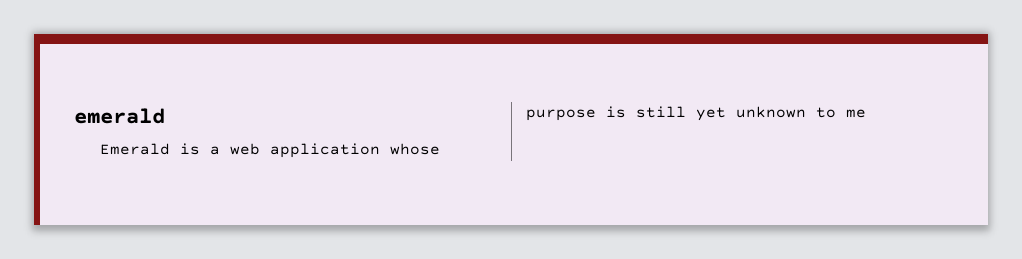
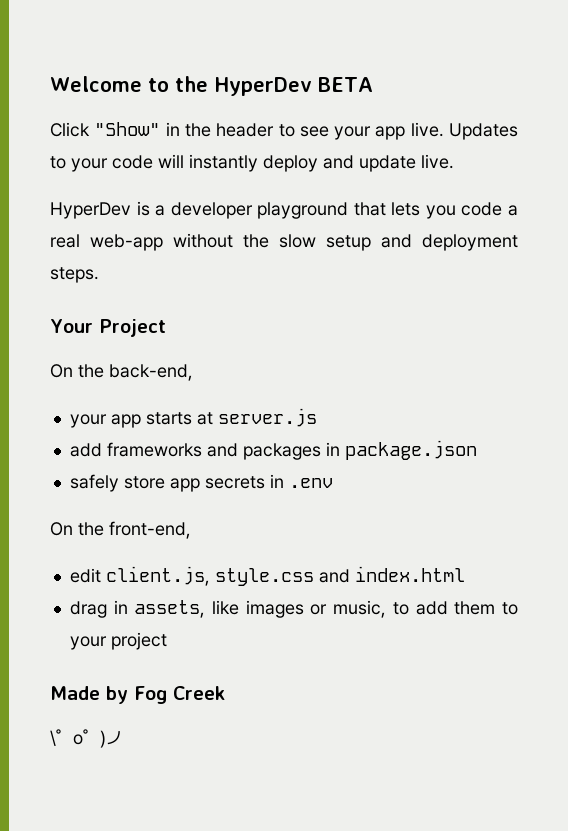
- emerald
- Emerald is a web application whose purpose is still yet unknown to me
+ Welcome to the HyperDev BETA
+ Click "Show" in the header to see your app live. Updates to your code will instantly deploy and update live.
+ HyperDev is a developer playground that lets you code a real web-app without the slow setup and deployment steps.
+ Your Project
+ On the back-end,
+ your app starts at server.js
+ add frameworks and packages in package.json
+ safely store app secrets in .env
+ On the front-end,
+ edit client.js, style.css and index.html
+ drag in assets, like images or music, to add them to your project
+ Made by Fog Creek
+ \゜o゜)ノ

